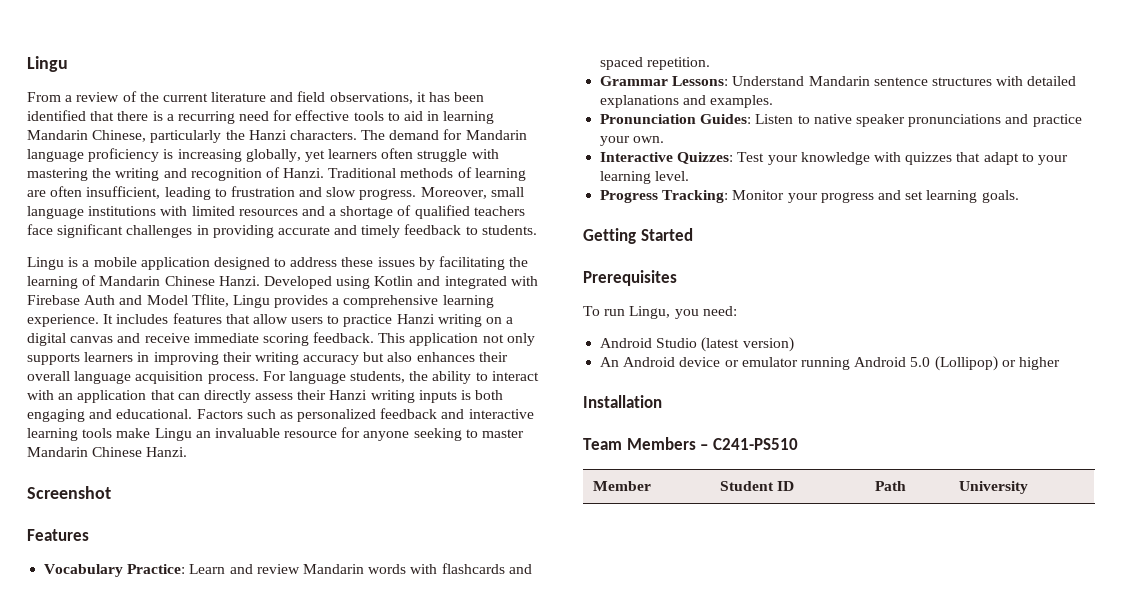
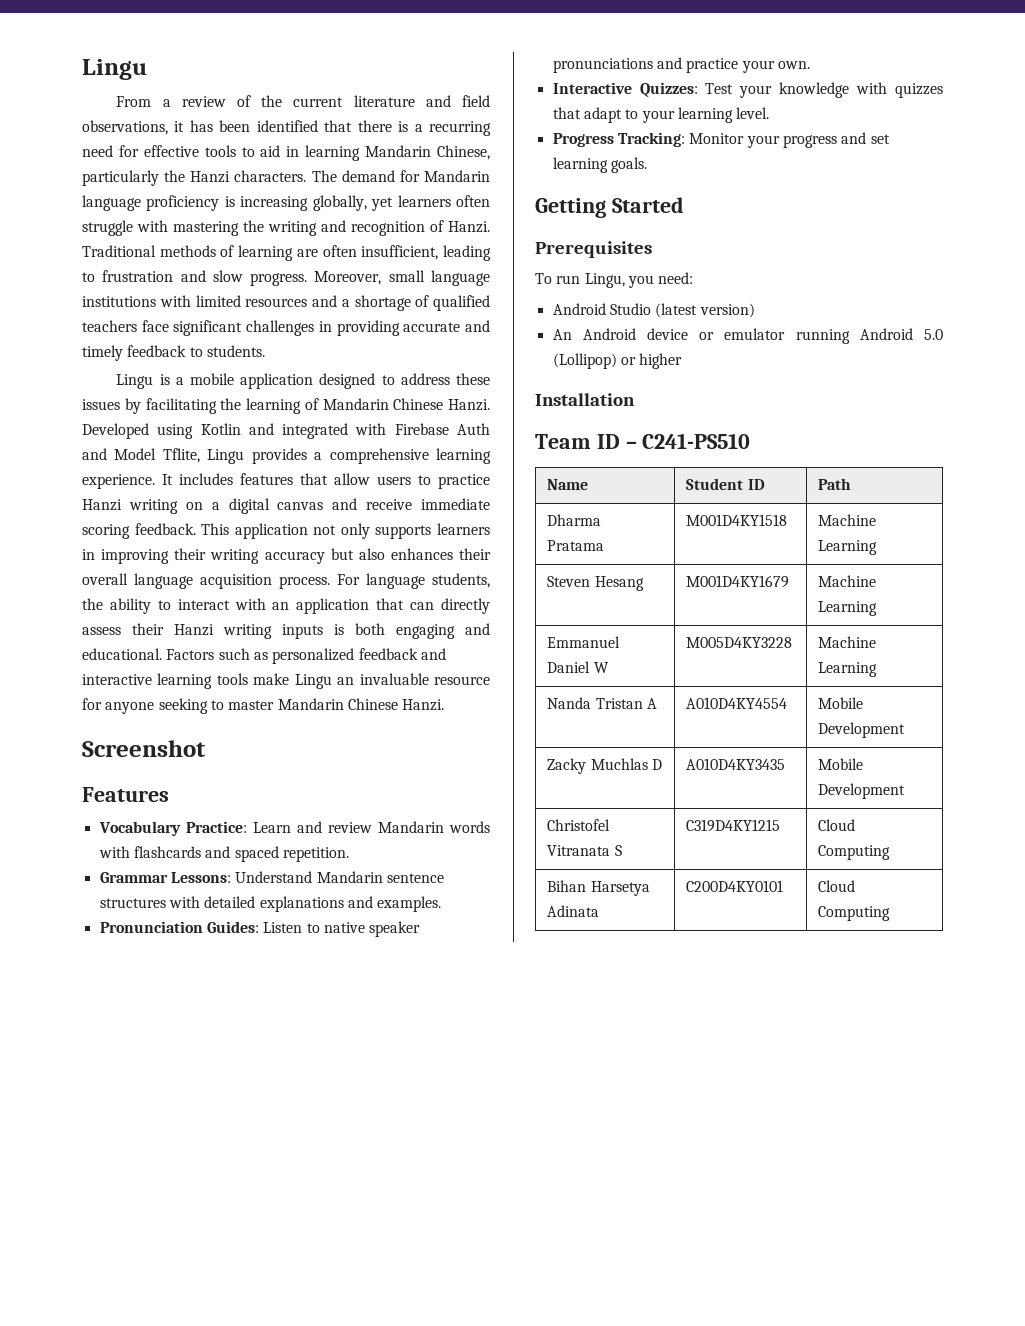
- Team Members – C241-PS510
+ Team ID – C241-PS510
- Member | Student ID | Path | University
+ Name | Student ID | Path
+ Dharma Pratama | M001D4KY1518 | Machine Learning
+ Steven Hesang | M001D4KY1679 | Machine Learning
+ Emmanuel Daniel W | M005D4KY3228 | Machine Learning
+ Nanda Tristan A | A010D4KY4554 | Mobile Development
+ Zacky Muchlas D | A010D4KY3435 | Mobile Development
+ Christofel Vitranata S | C319D4KY1215 | Cloud Computing
+ Bihan Harsetya Adinata | C200D4KY0101 | Cloud Computing

